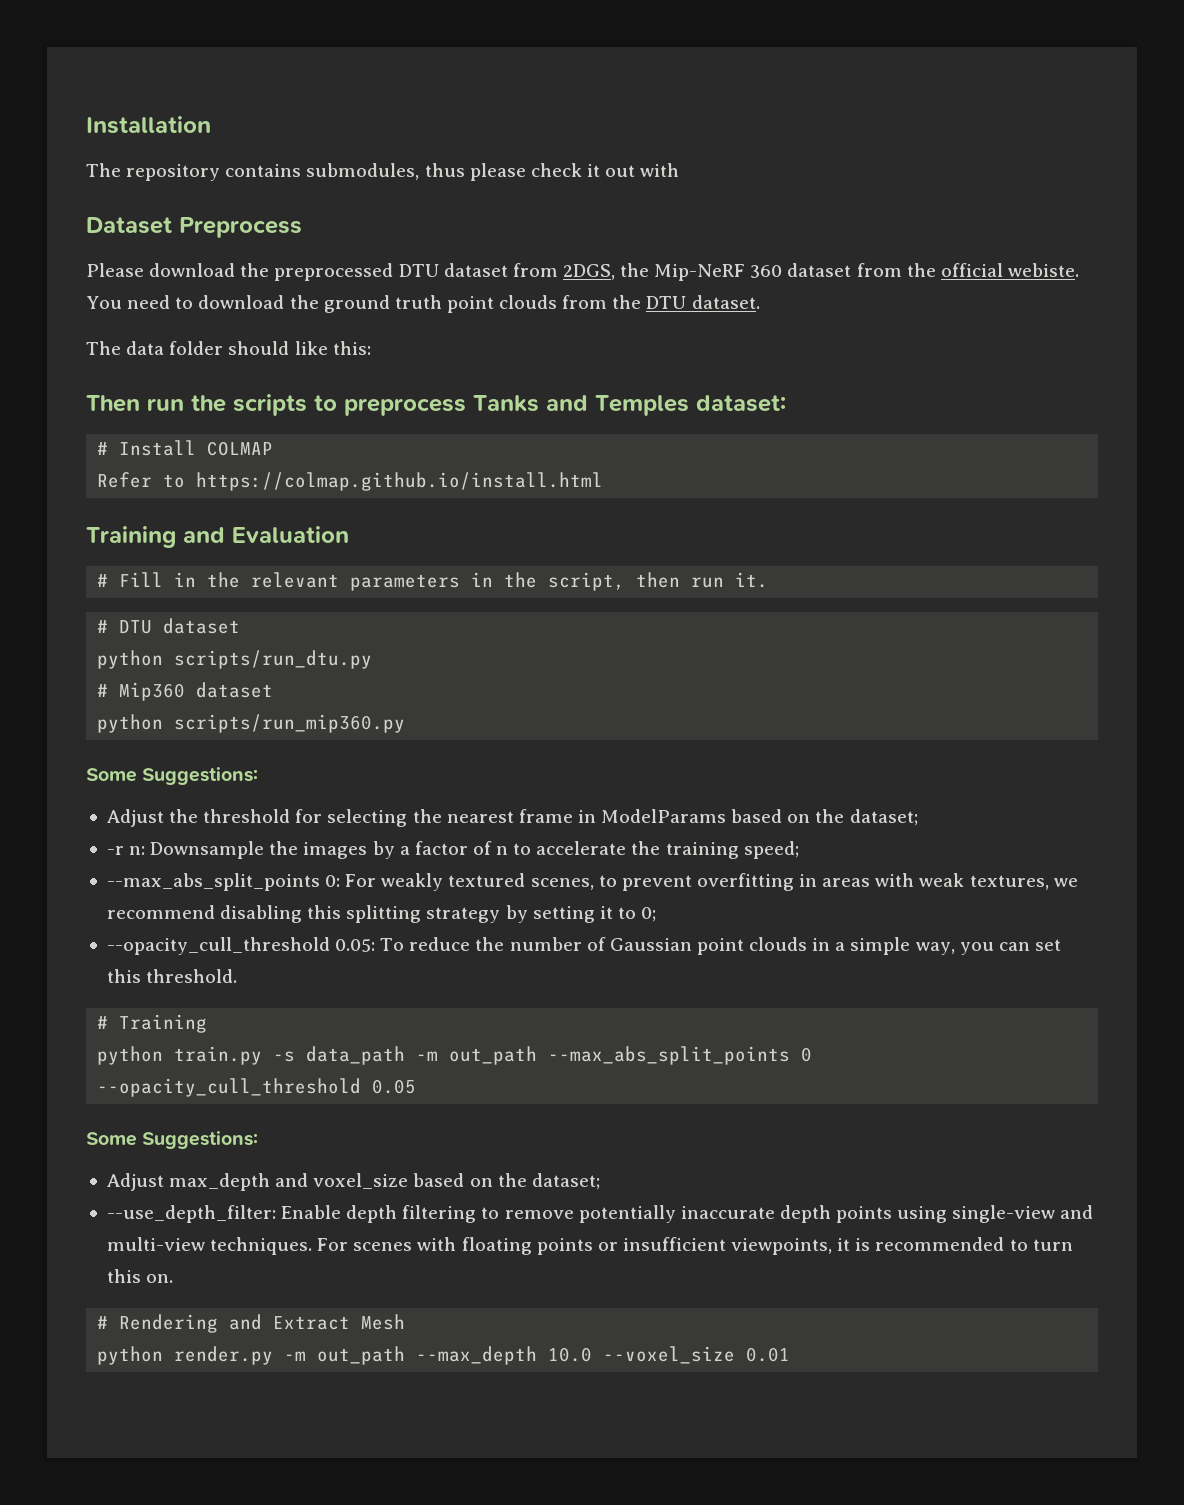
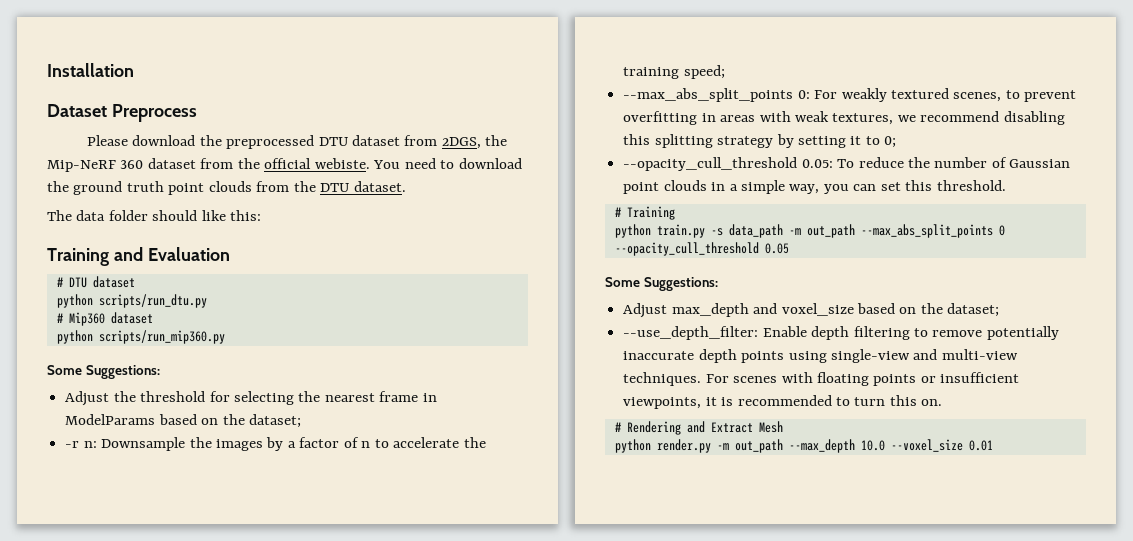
- The repository contains submodules, thus please check it out with
- Then run the scripts to preprocess Tanks and Temples dataset:
- # Install COLMAP
- Refer to https://colmap.github.io/install.html
  Training and Evaluation
- # Fill in the relevant parameters in the script, then run it.

